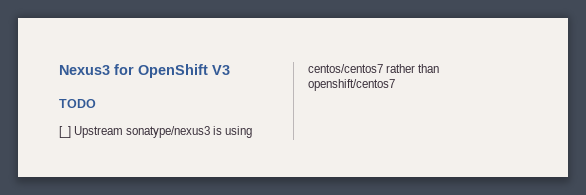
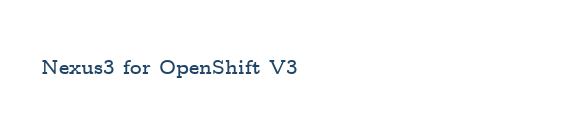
- TODO
- [_] Upstream sonatype/nexus3 is using centos/centos7 rather than openshift/centos7

